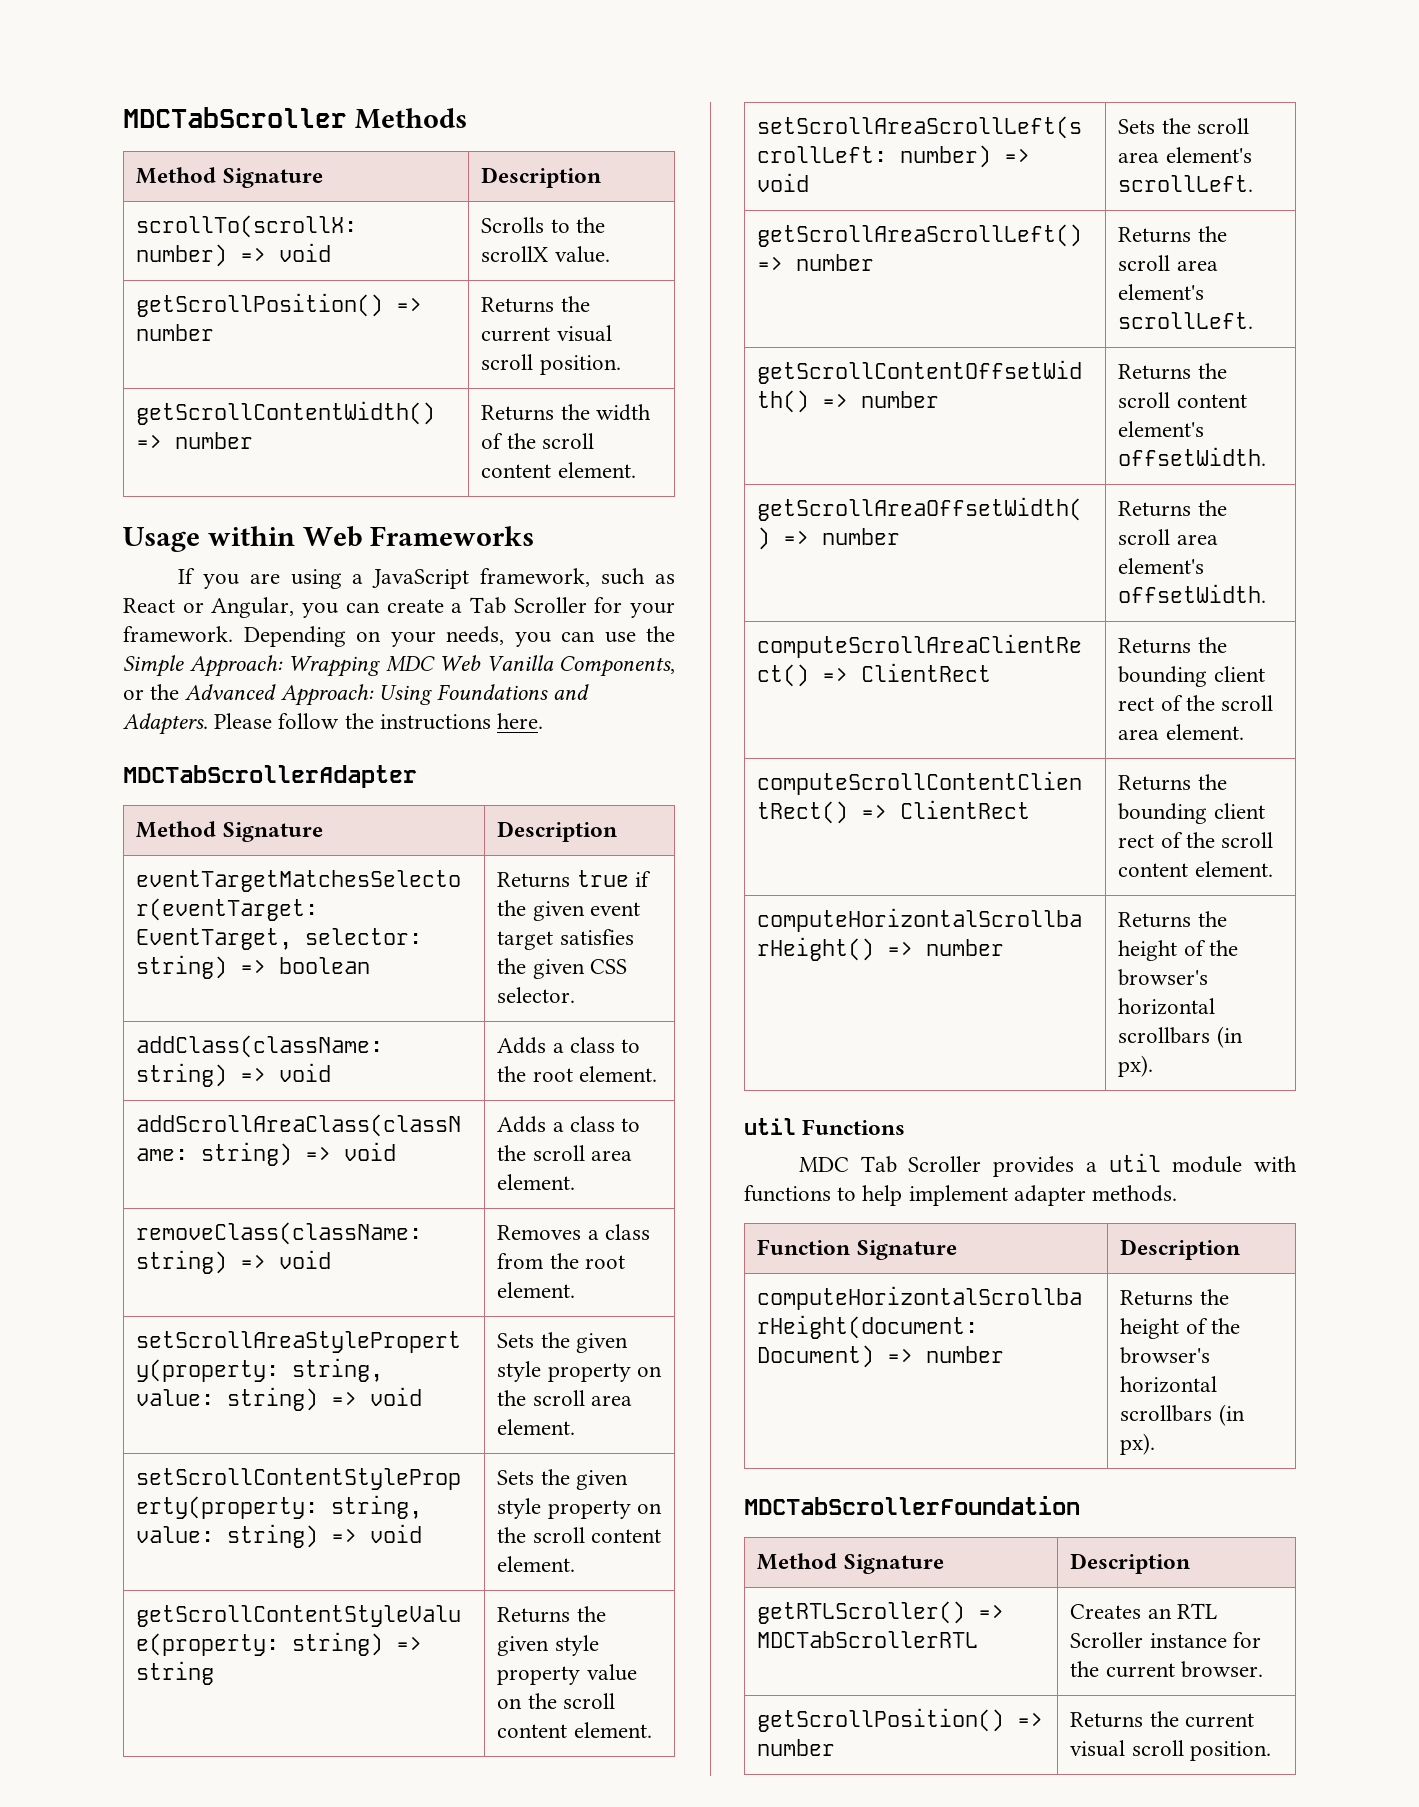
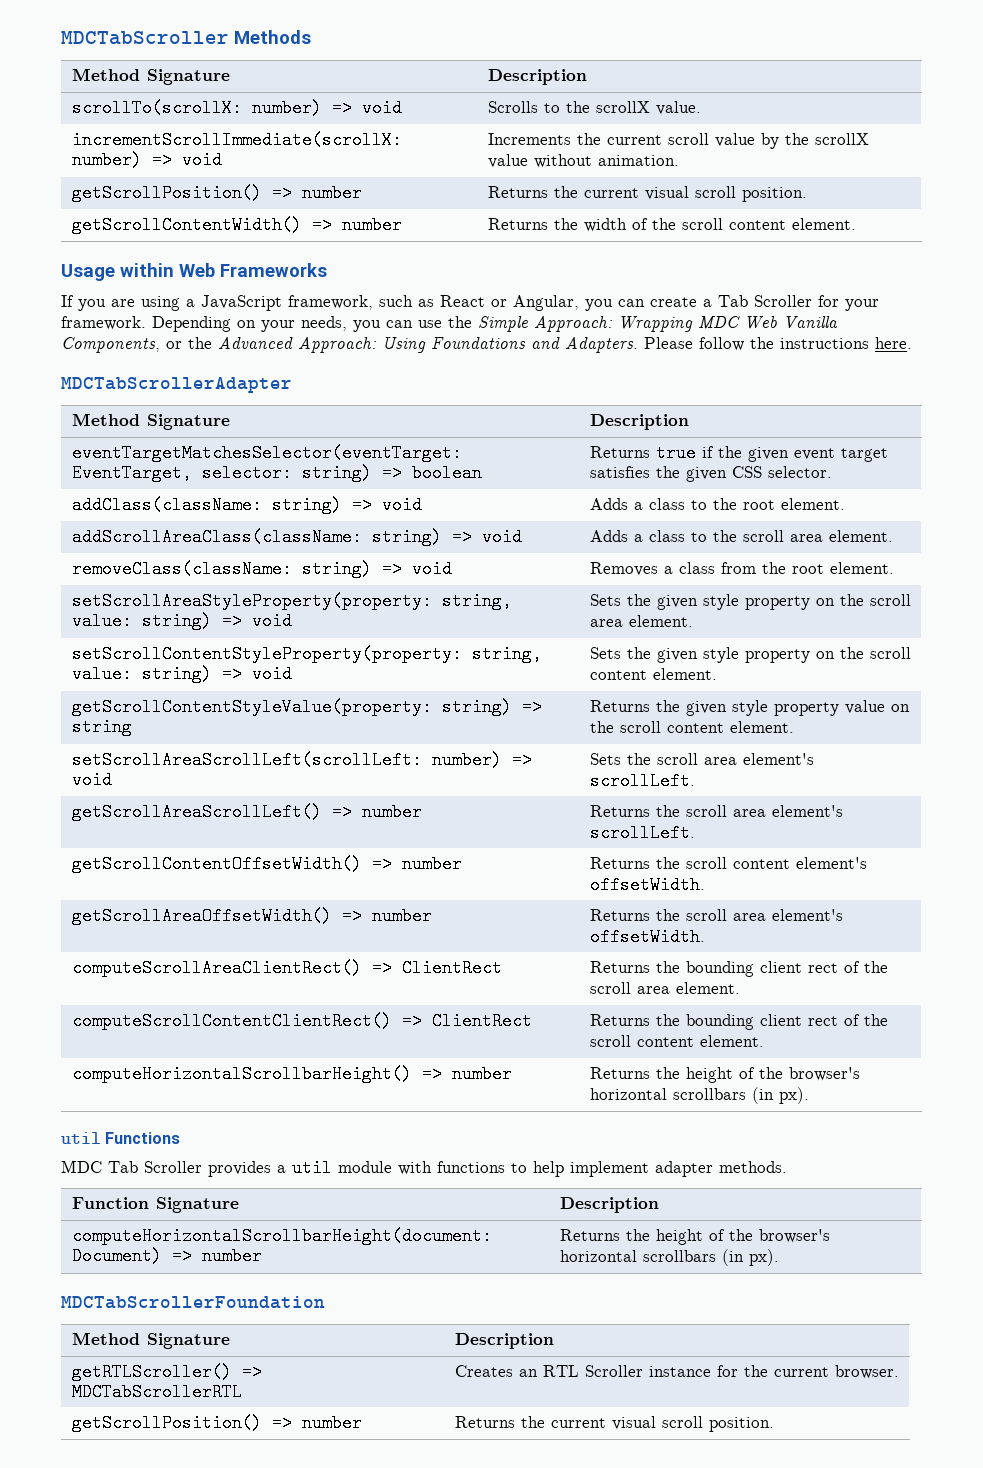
+ incrementScrollImmediate(scrollX: number) => void | Increments the current scroll value by the scrollX value without animation.

